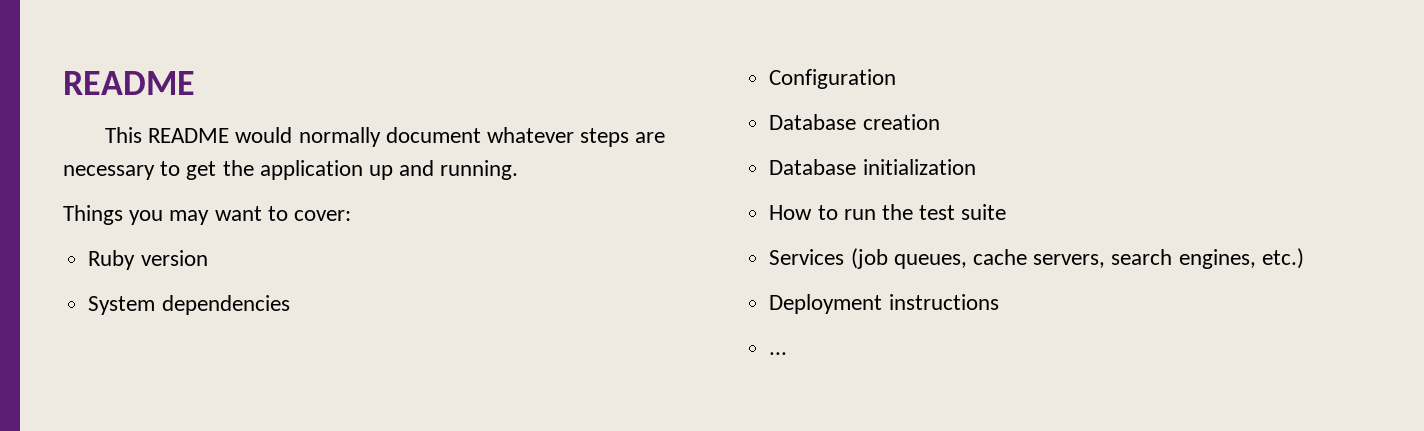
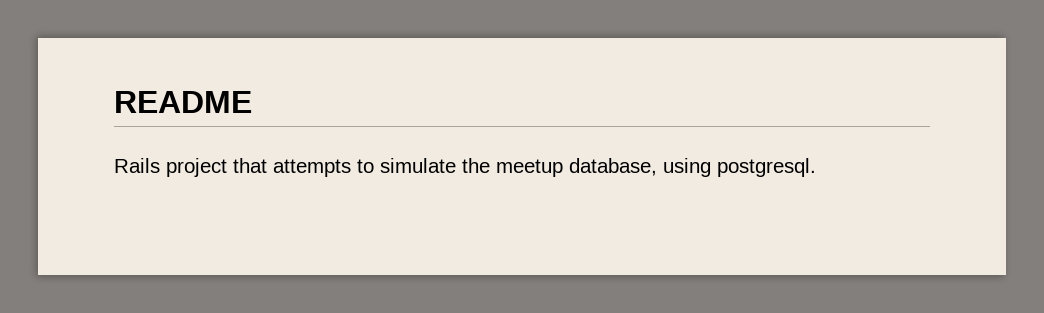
- This README would normally document whatever steps are necessary to get the application up and running.
- Things you may want to cover:
- Ruby version
- System dependencies
- Configuration
- Database creation
- Database initialization
- How to run the test suite
- Services (job queues, cache servers, search engines, etc.)
- Deployment instructions
- ...
+ Rails project that attempts to simulate the meetup database, using postgresql.

